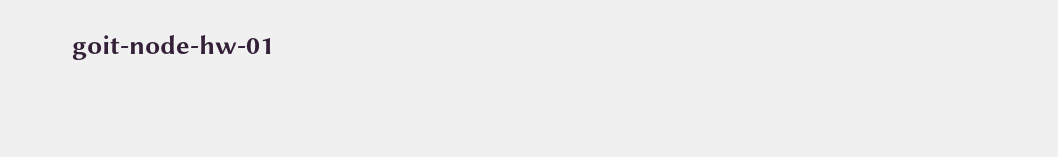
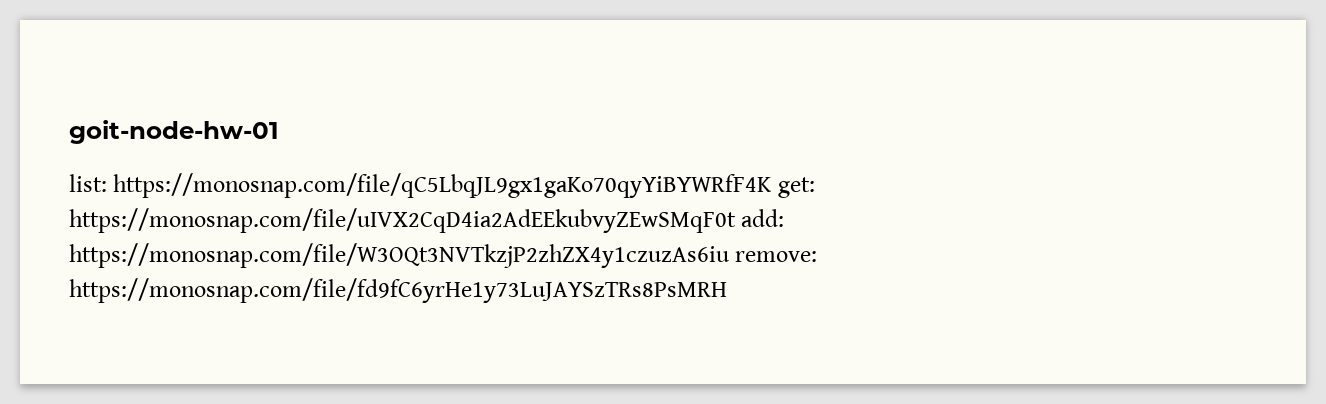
+ list: https://monosnap.com/file/qC5LbqJL9gx1gaKo70qyYiBYWRfF4K get: https://monosnap.com/file/uIVX2CqD4ia2AdEEkubvyZEwSMqF0t add: https://monosnap.com/file/W3OQt3NVTkzjP2zhZX4y1czuzAs6iu remove: https://monosnap.com/file/fd9fC6yrHe1y73LuJAYSzTRs8PsMRH

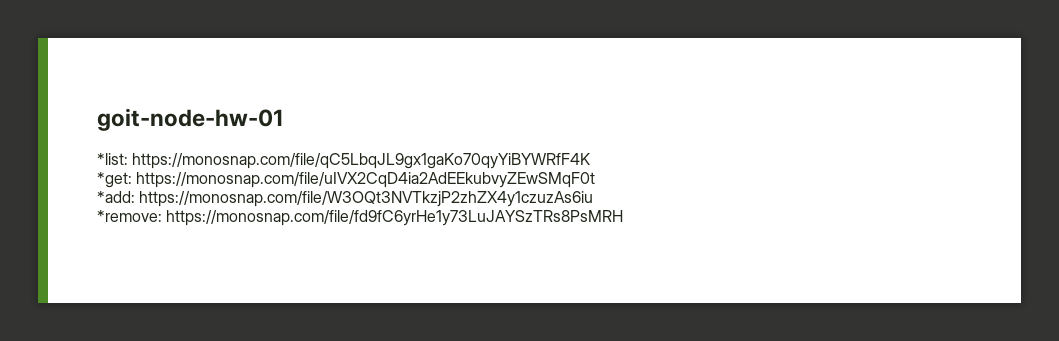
- list: https://monosnap.com/file/qC5LbqJL9gx1gaKo70qyYiBYWRfF4K get: https://monosnap.com/file/uIVX2CqD4ia2AdEEkubvyZEwSMqF0t add: https://monosnap.com/file/W3OQt3NVTkzjP2zhZX4y1czuzAs6iu remove: https://monosnap.com/file/fd9fC6yrHe1y73LuJAYSzTRs8PsMRH
+ *list: https://monosnap.com/file/qC5LbqJL9gx1gaKo70qyYiBYWRfF4K
+ *get: https://monosnap.com/file/uIVX2CqD4ia2AdEEkubvyZEwSMqF0t
+ *add: https://monosnap.com/file/W3OQt3NVTkzjP2zhZX4y1czuzAs6iu
+ *remove: https://monosnap.com/file/fd9fC6yrHe1y73LuJAYSzTRs8PsMRH

